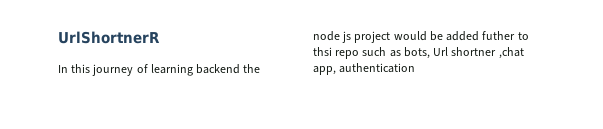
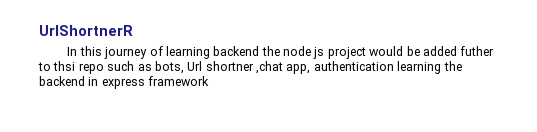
- In this journey of learning backend the node js project would be added futher to thsi repo such as bots, Url shortner ,chat app, authentication
+ In this journey of learning backend the node js project would be added futher to thsi repo such as bots, Url shortner ,chat app, authentication learning the backend in express framework

